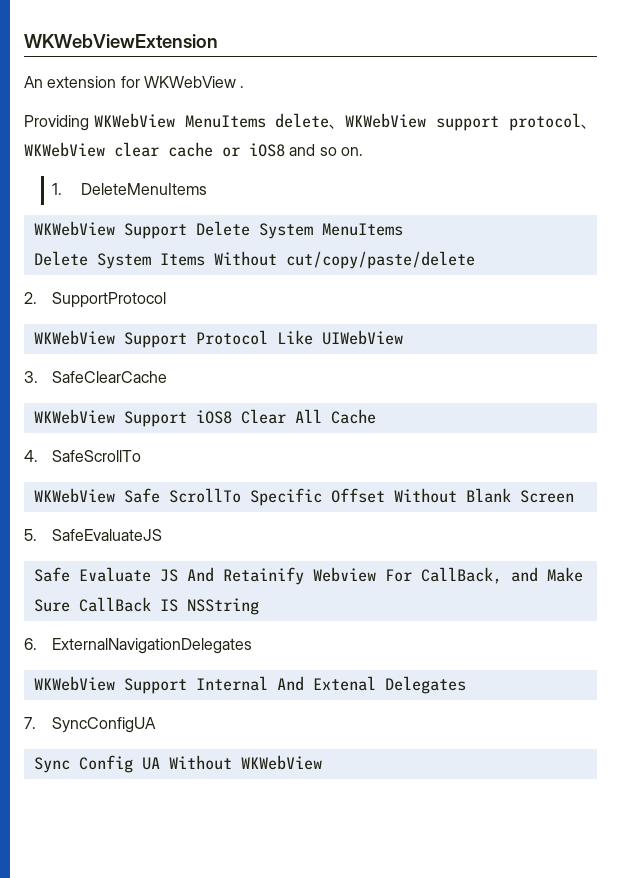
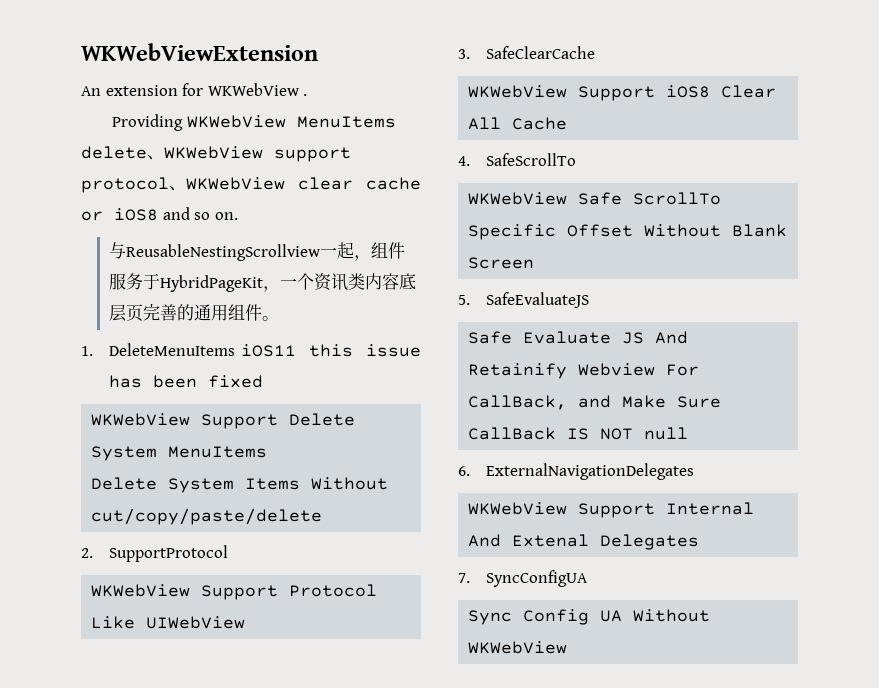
- 1. DeleteMenuItems
+ 与ReusableNestingScrollview一起，组件服务于HybridPageKit，一个资讯类内容底层页完善的通用组件。
+ 1. DeleteMenuItems iOS11 this issue has been fixed
- Safe Evaluate JS And Retainify Webview For CallBack, and Make Sure CallBack IS NSString
+ Safe Evaluate JS And Retainify Webview For CallBack, and Make Sure CallBack IS NOT null

